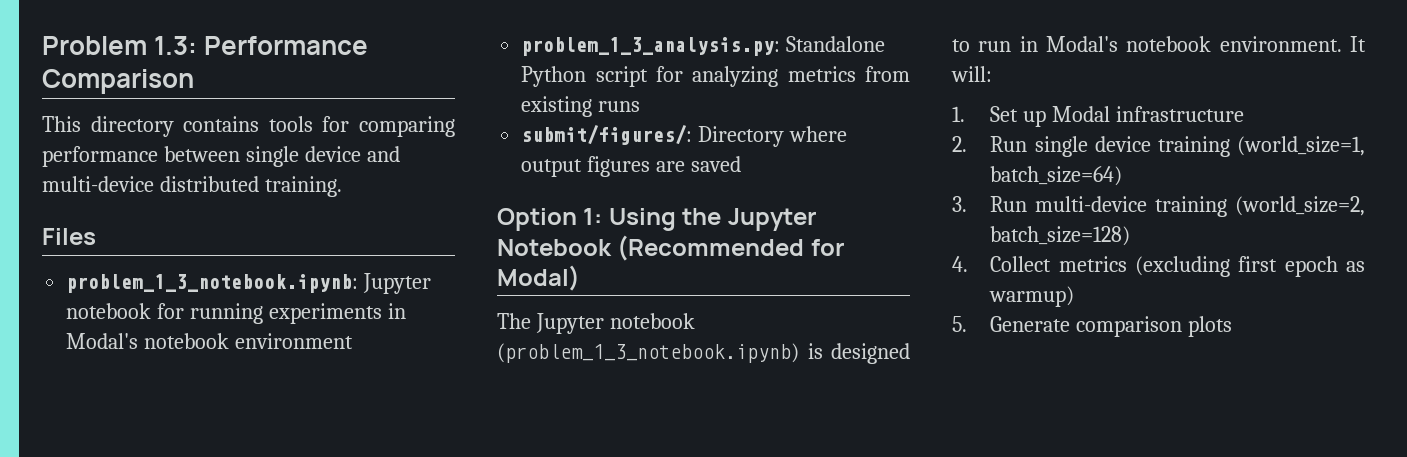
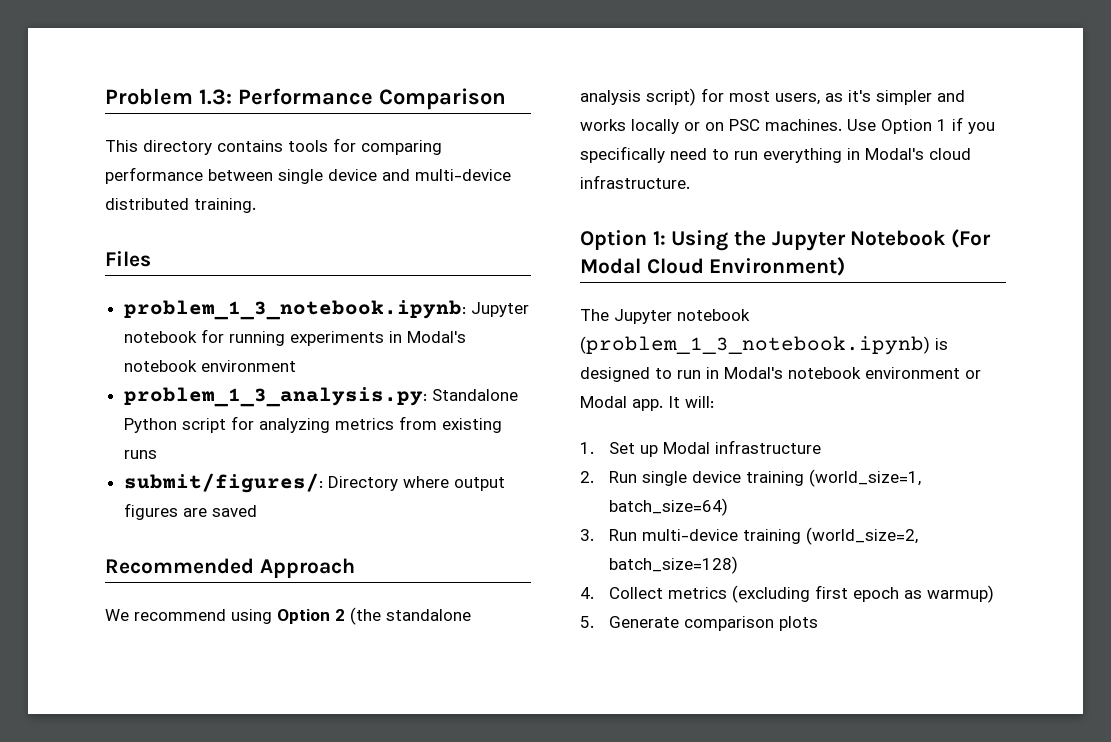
+ Recommended Approach
+ We recommend using Option 2 (the standalone analysis script) for most users, as it's simpler and works locally or on PSC machines. Use Option 1 if you specifically need to run everything in Modal's cloud infrastructure.
- Option 1: Using the Jupyter Notebook (Recommended for Modal)
+ Option 1: Using the Jupyter Notebook (For Modal Cloud Environment)
- The Jupyter notebook (problem_1_3_notebook.ipynb) is designed to run in Modal's notebook environment.
+ The Jupyter notebook (problem_1_3_notebook.ipynb) is designed to run in Modal's notebook environment or Modal app.

